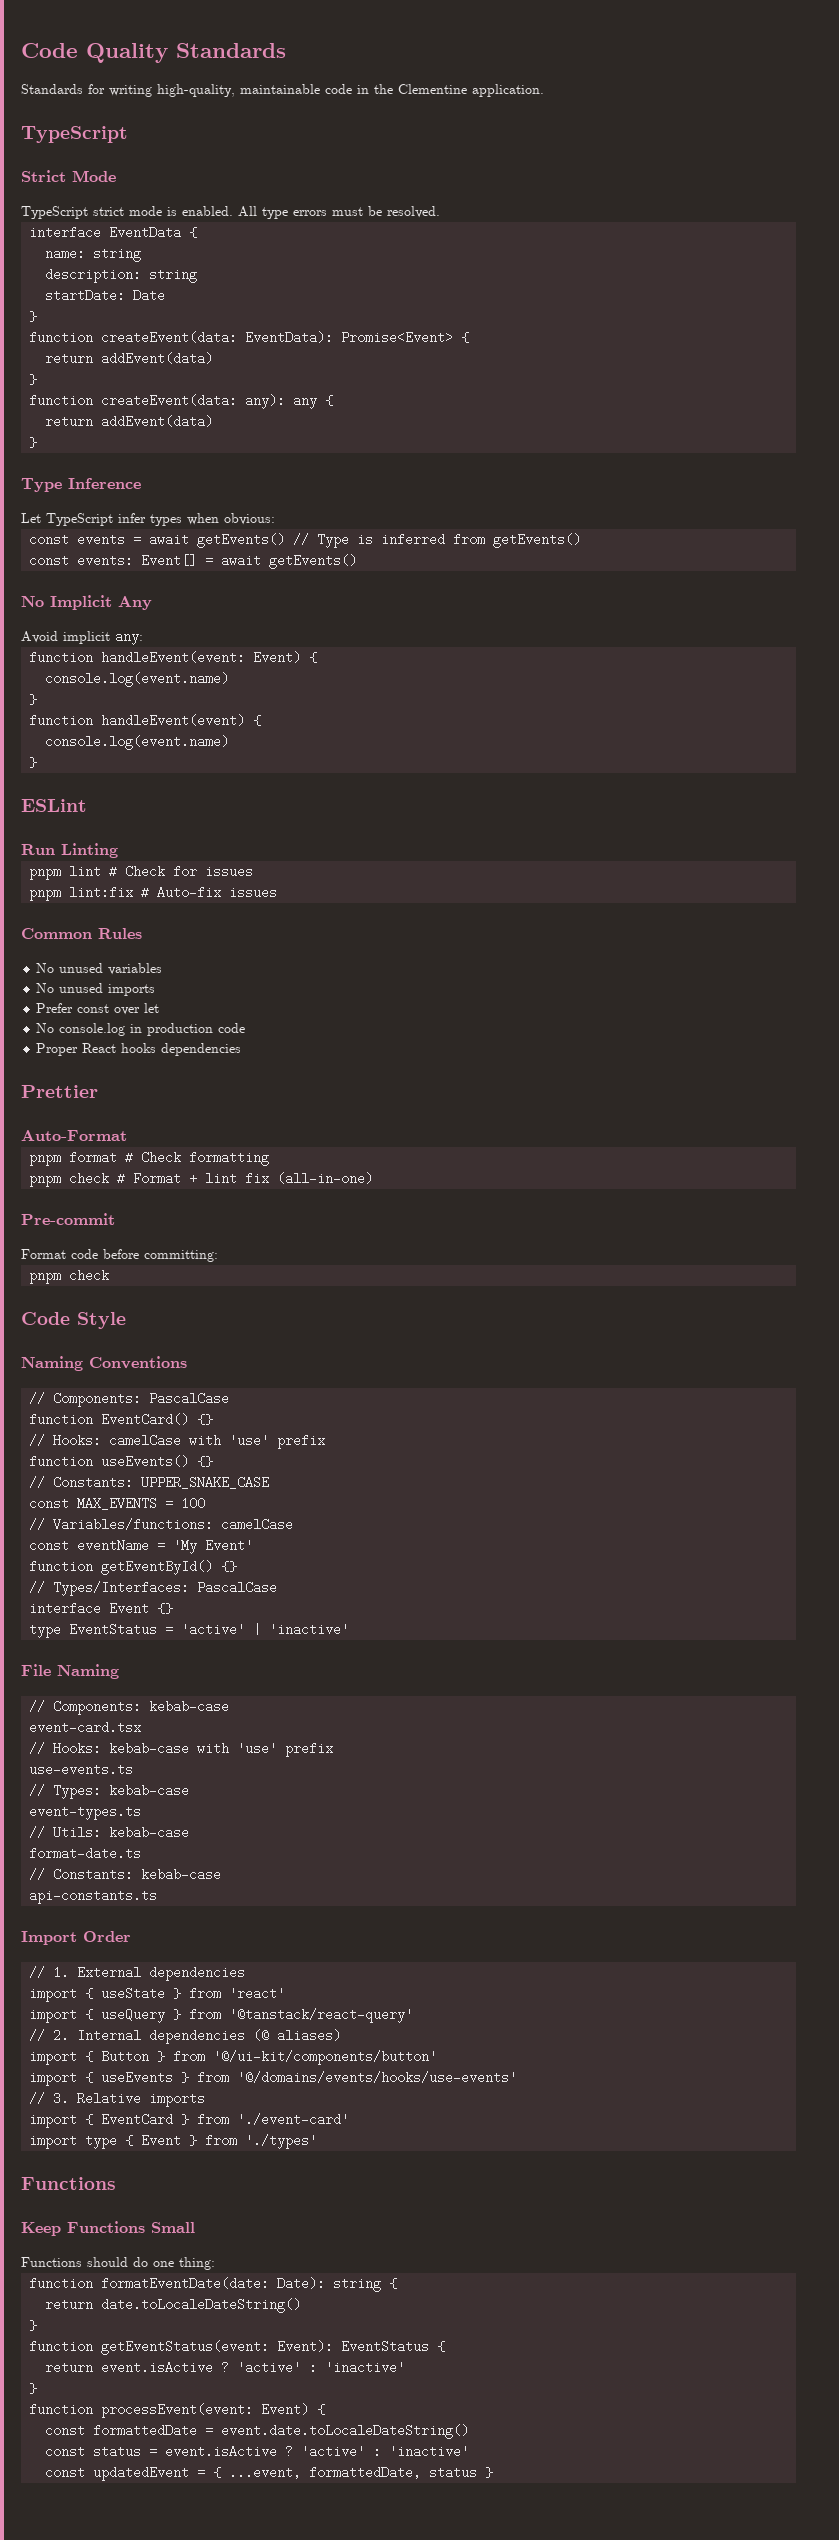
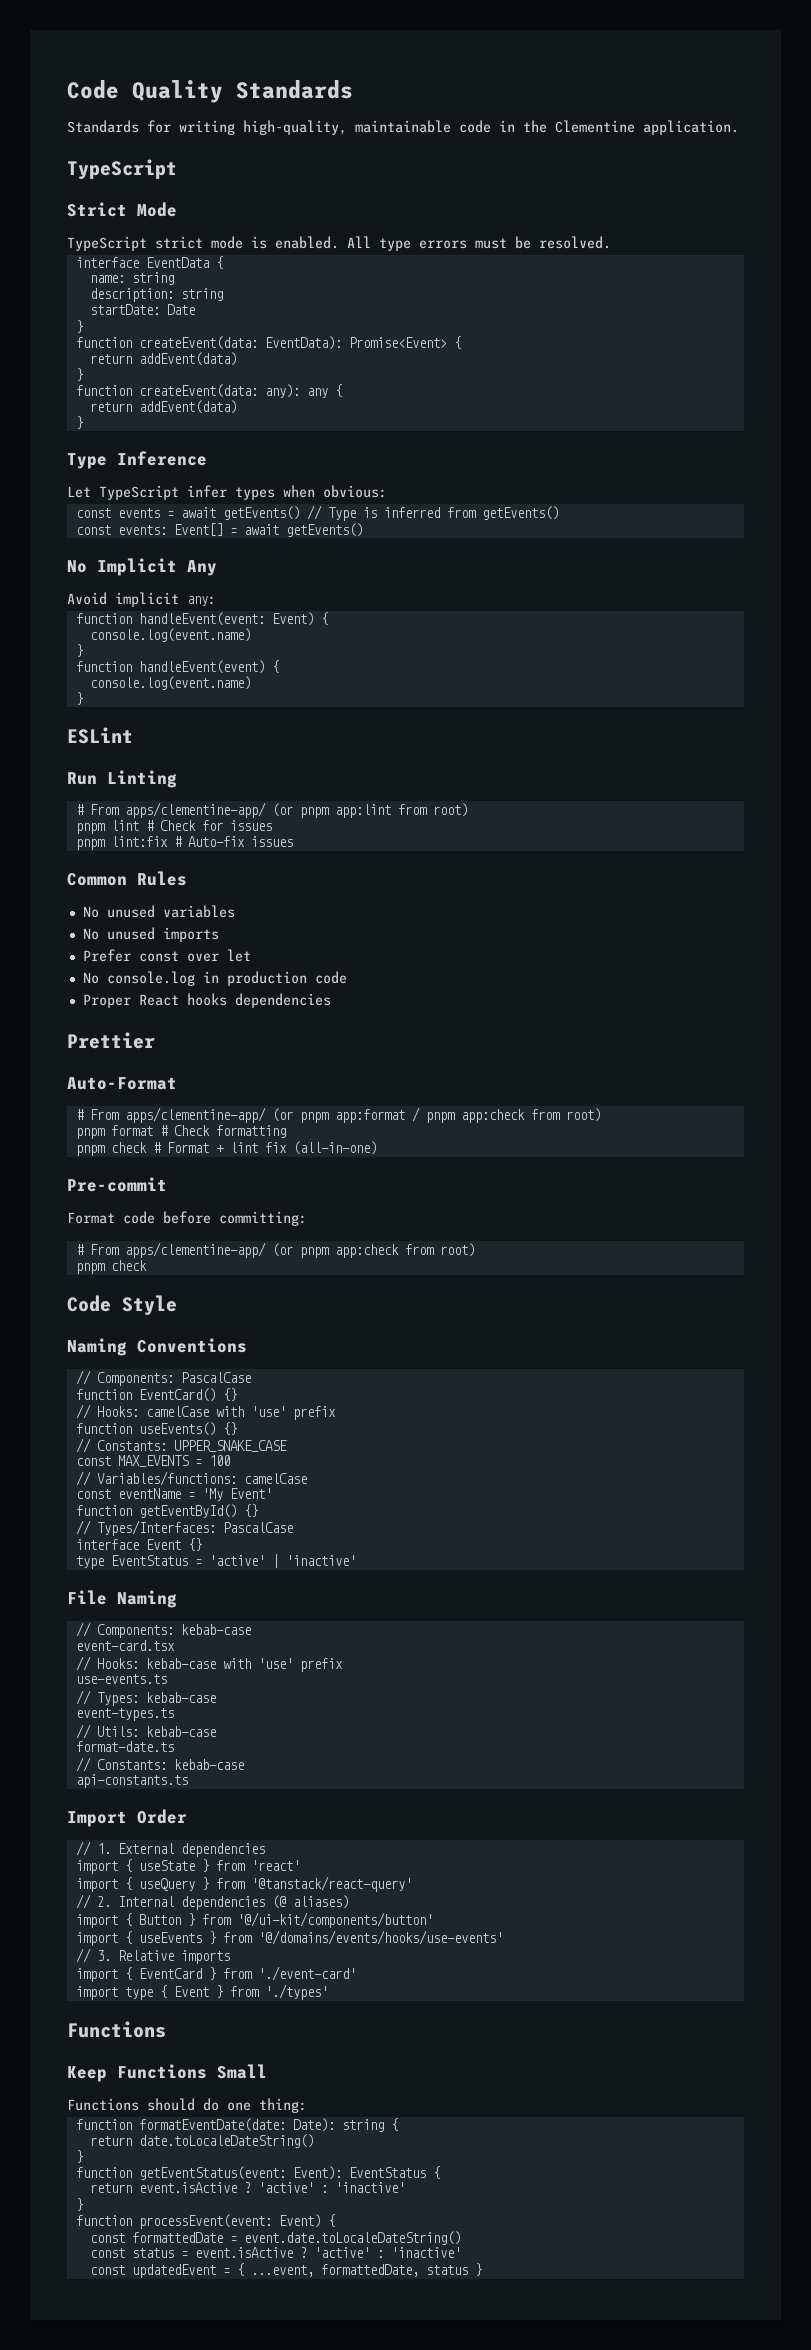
+ # From apps/clementine-app/ (or pnpm app:lint from root)
+ # From apps/clementine-app/ (or pnpm app:format / pnpm app:check from root)
+ # From apps/clementine-app/ (or pnpm app:check from root)

